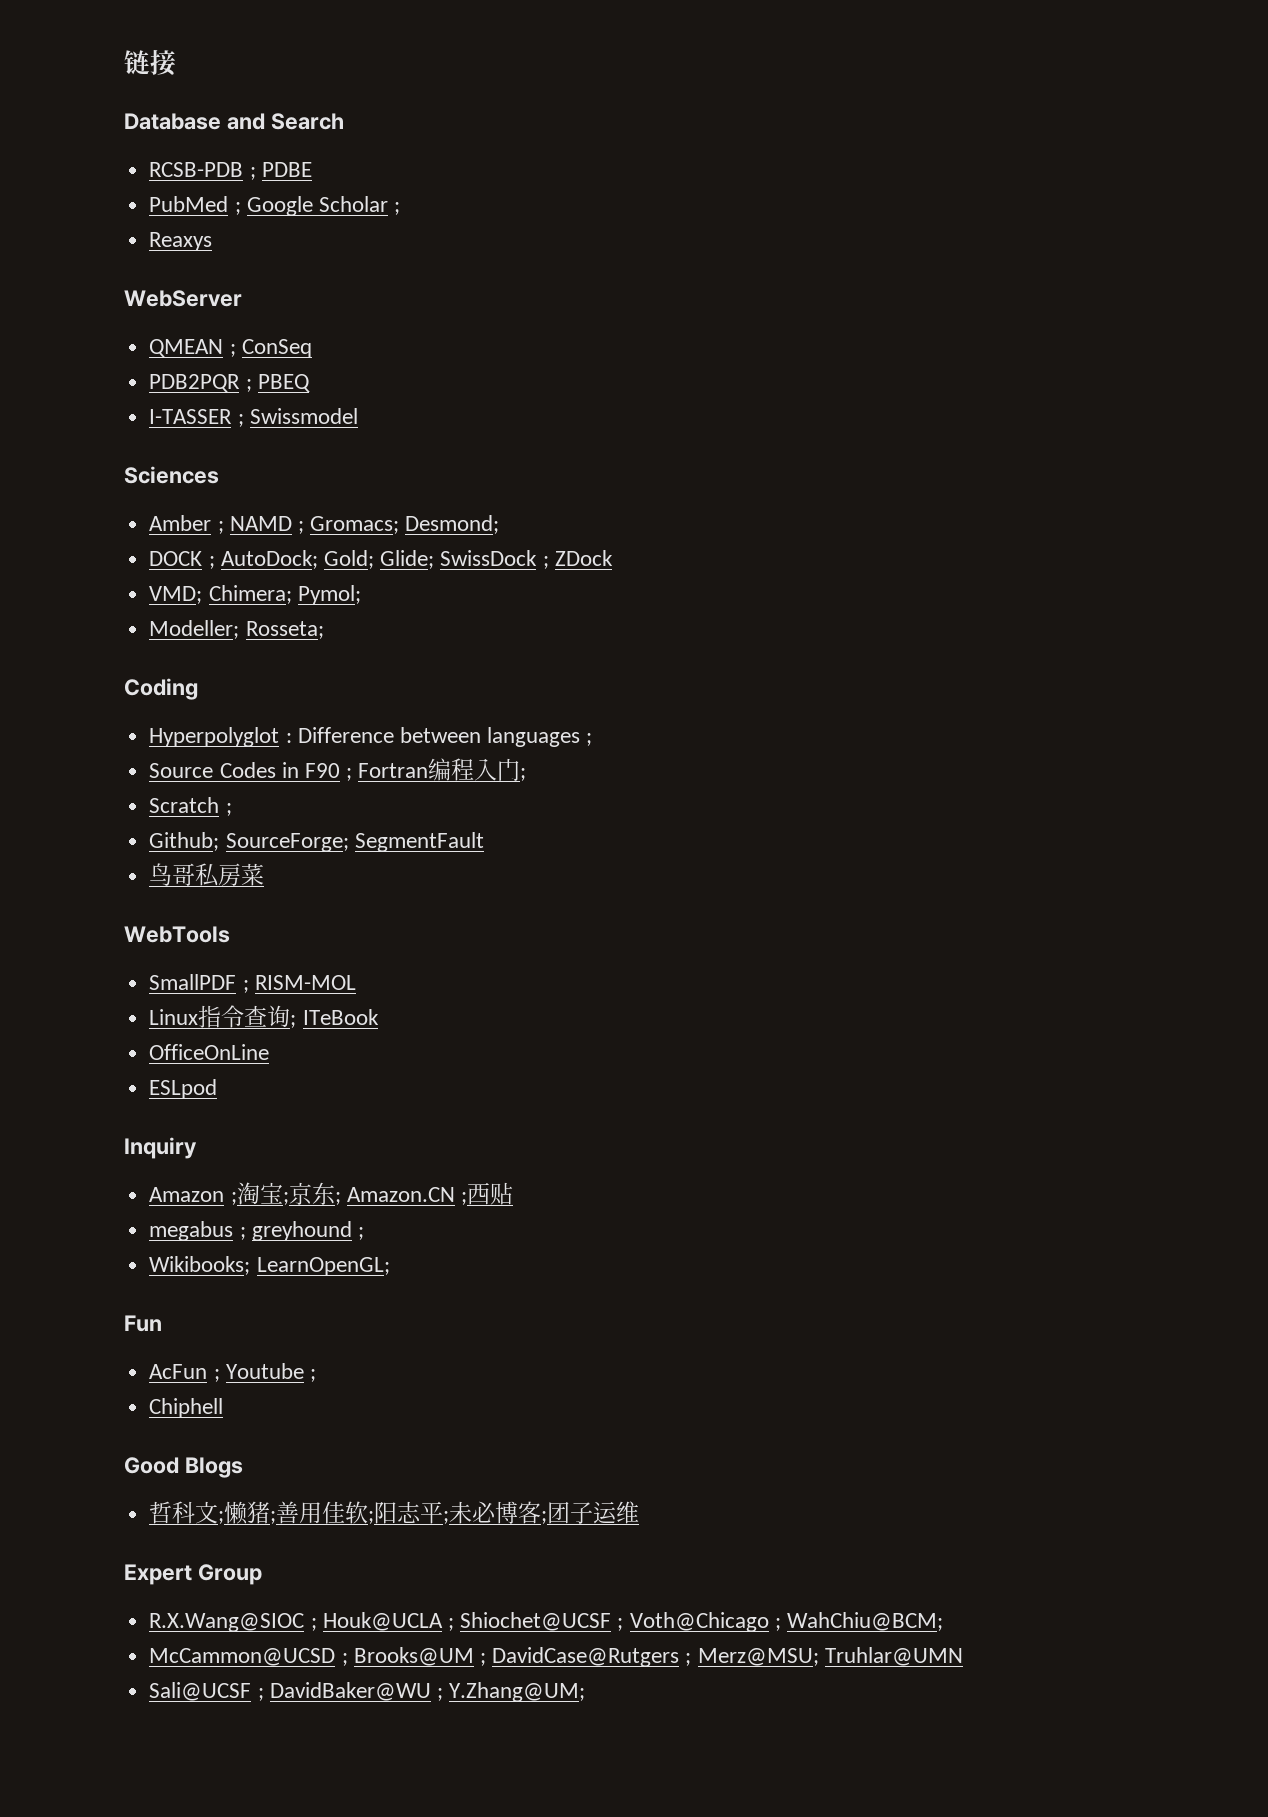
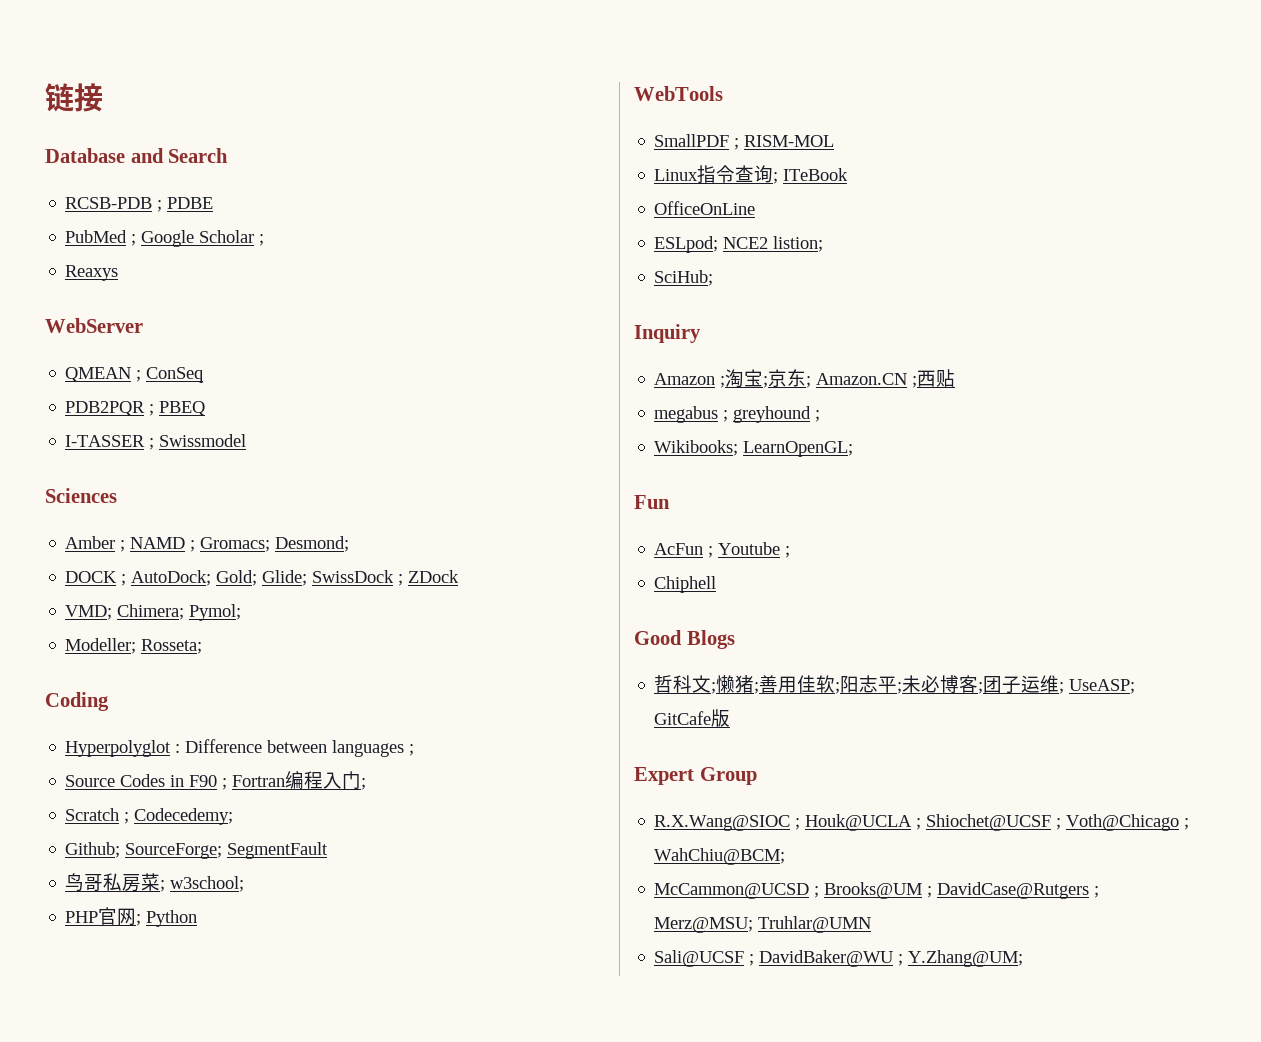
- Scratch ;
+ Scratch ; Codecedemy;
- 鸟哥私房菜
+ 鸟哥私房菜; w3school;
+ PHP官网; Python
- ESLpod
+ ESLpod; NCE2 listion;
+ SciHub;
- 哲科文;懒猪;善用佳软;阳志平;未必博客;团子运维
+ 哲科文;懒猪;善用佳软;阳志平;未必博客;团子运维; UseASP; GitCafe版

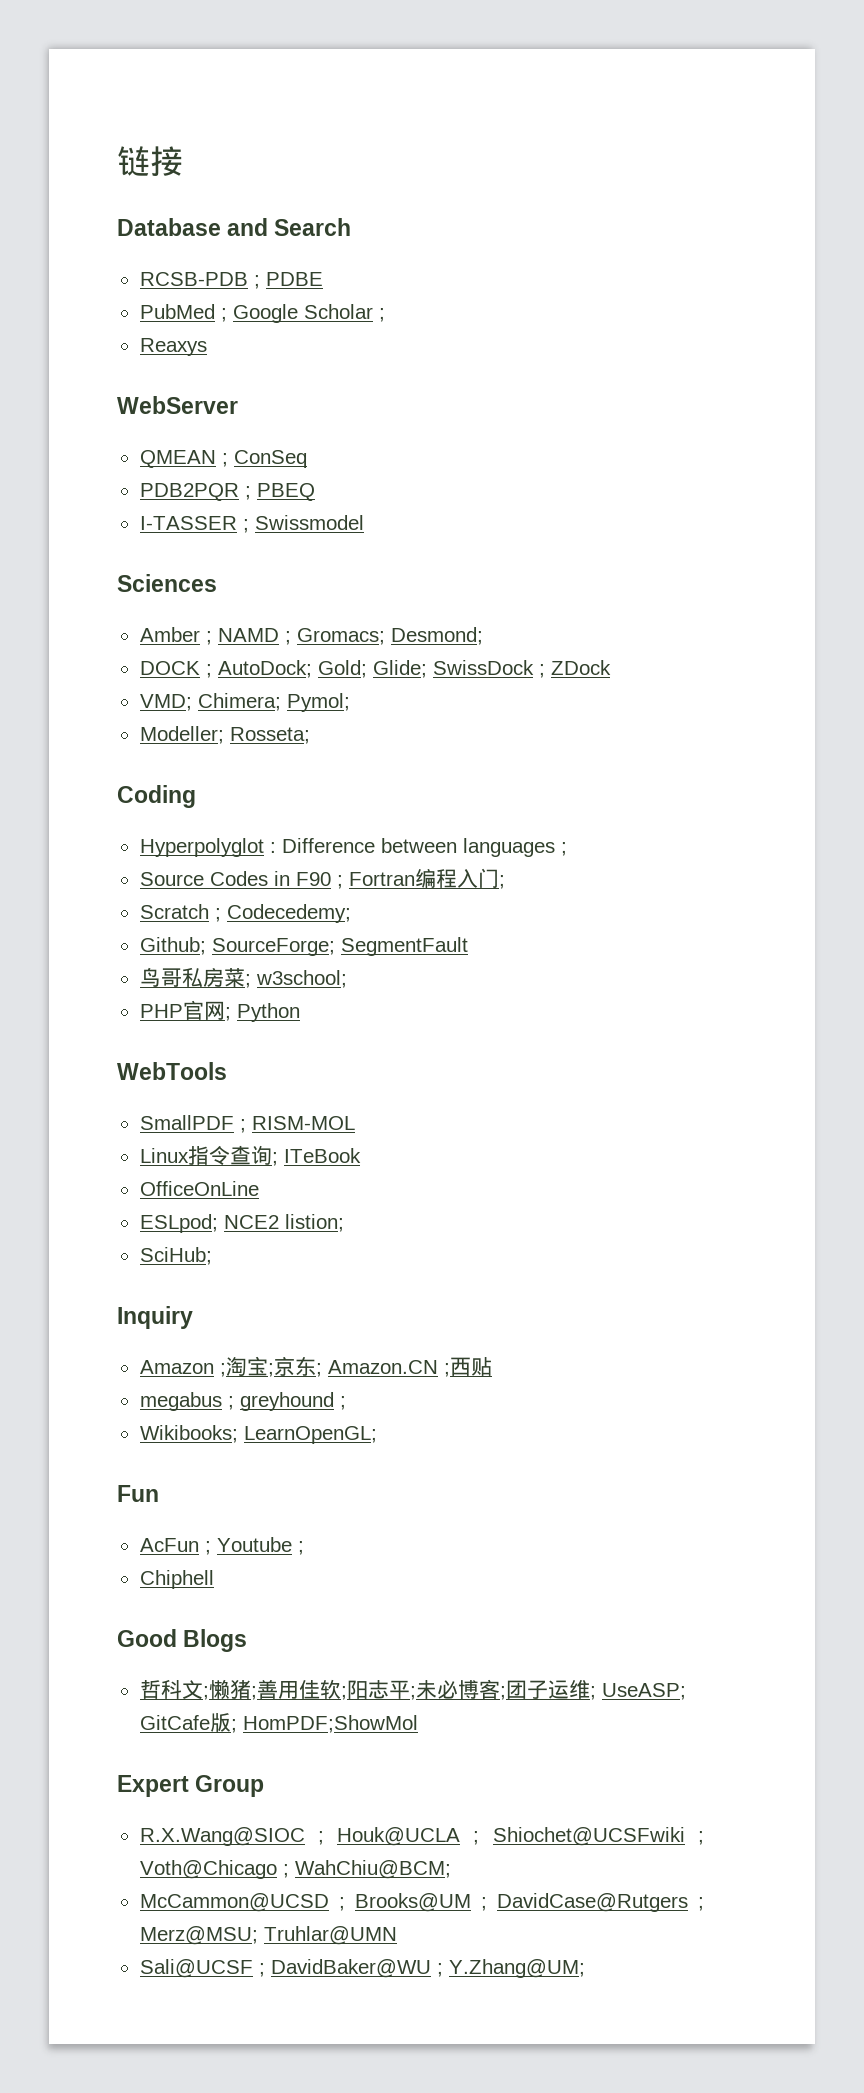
- 哲科文;懒猪;善用佳软;阳志平;未必博客;团子运维; UseASP; GitCafe版
+ 哲科文;懒猪;善用佳软;阳志平;未必博客;团子运维; UseASP; GitCafe版; HomPDF;ShowMol
- R.X.Wang@SIOC ; Houk@UCLA ; Shiochet@UCSF ; Voth@Chicago ; WahChiu@BCM;
+ R.X.Wang@SIOC ; Houk@UCLA ; Shiochet@UCSFwiki ; Voth@Chicago ; WahChiu@BCM;

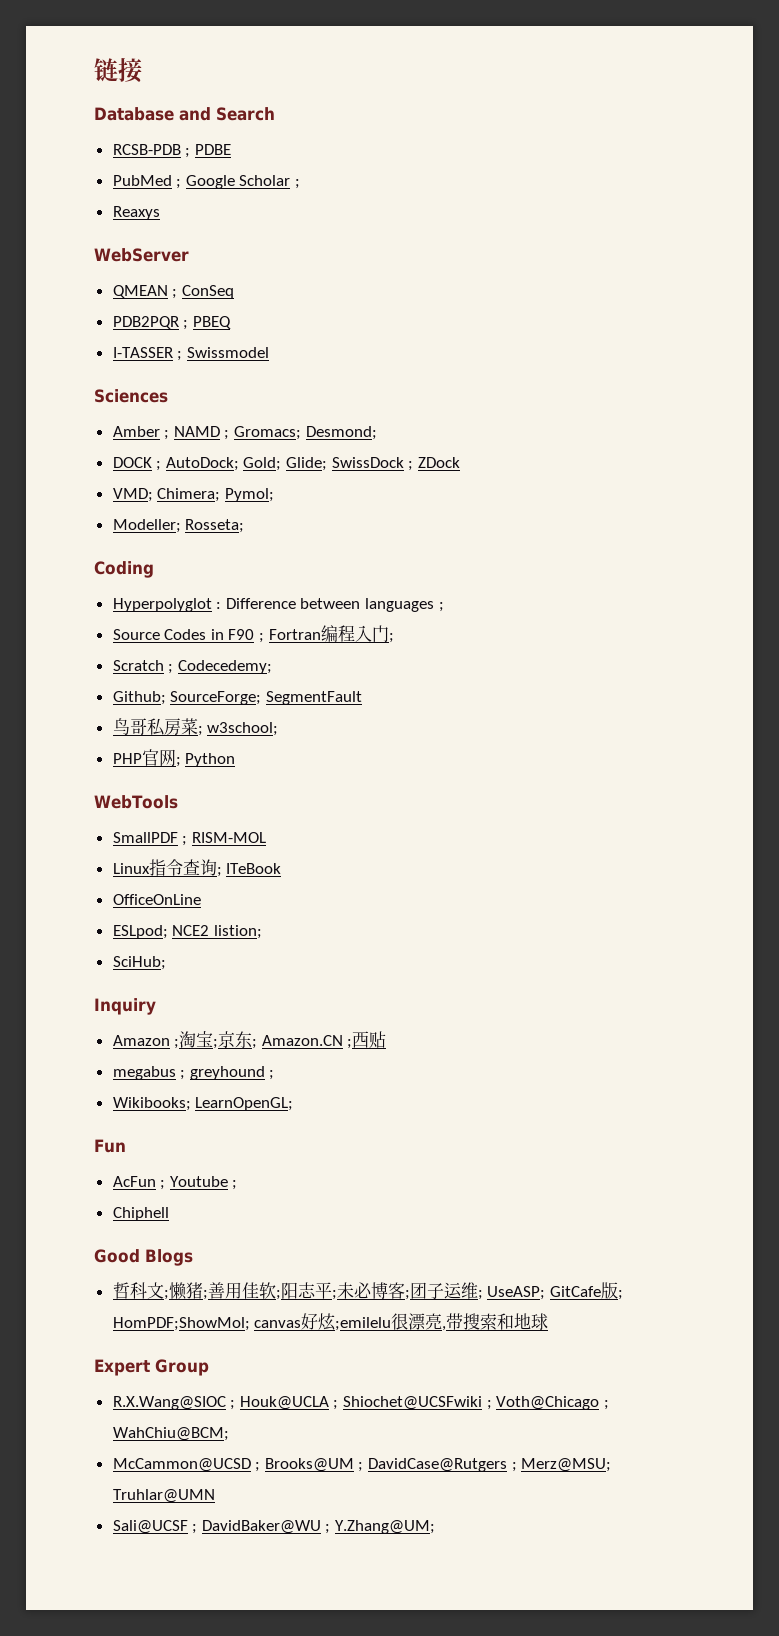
- 哲科文;懒猪;善用佳软;阳志平;未必博客;团子运维; UseASP; GitCafe版; HomPDF;ShowMol
+ 哲科文;懒猪;善用佳软;阳志平;未必博客;团子运维; UseASP; GitCafe版; HomPDF;ShowMol; canvas好炫;emilelu很漂亮,带搜索和地球

